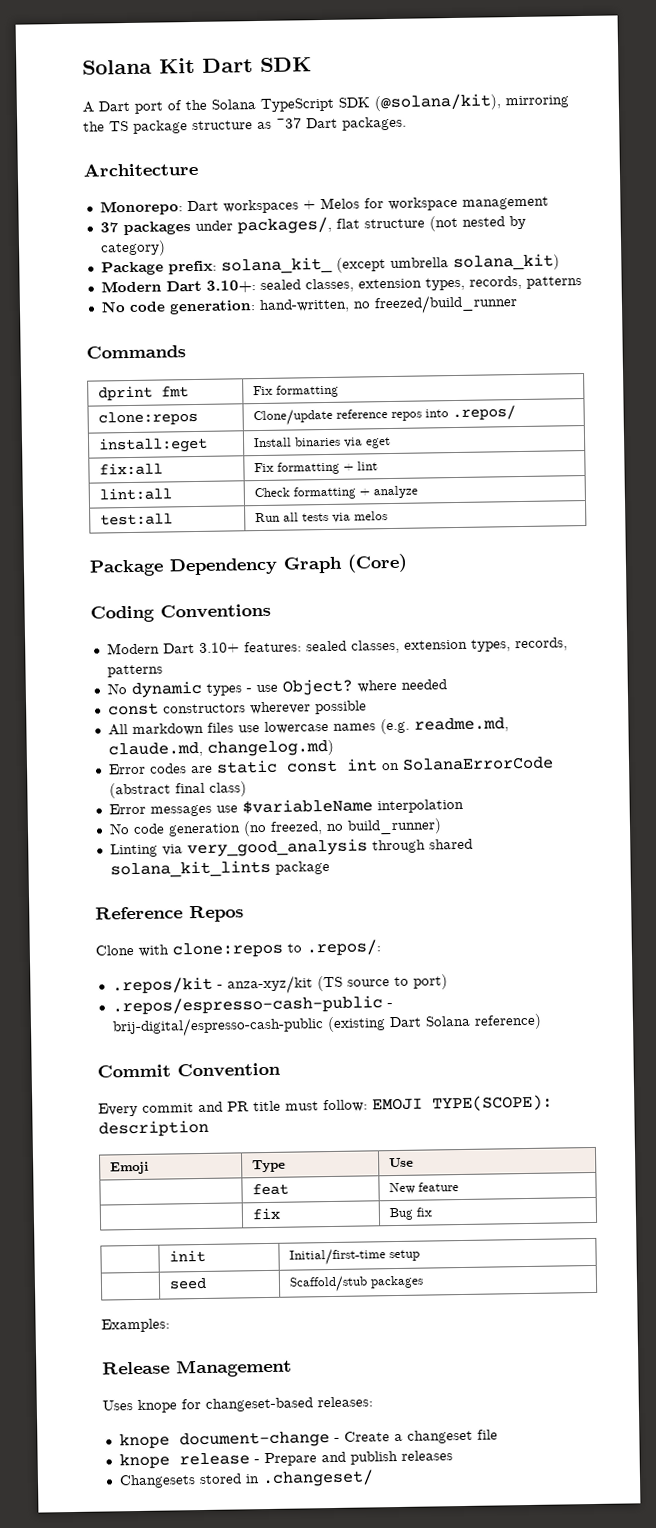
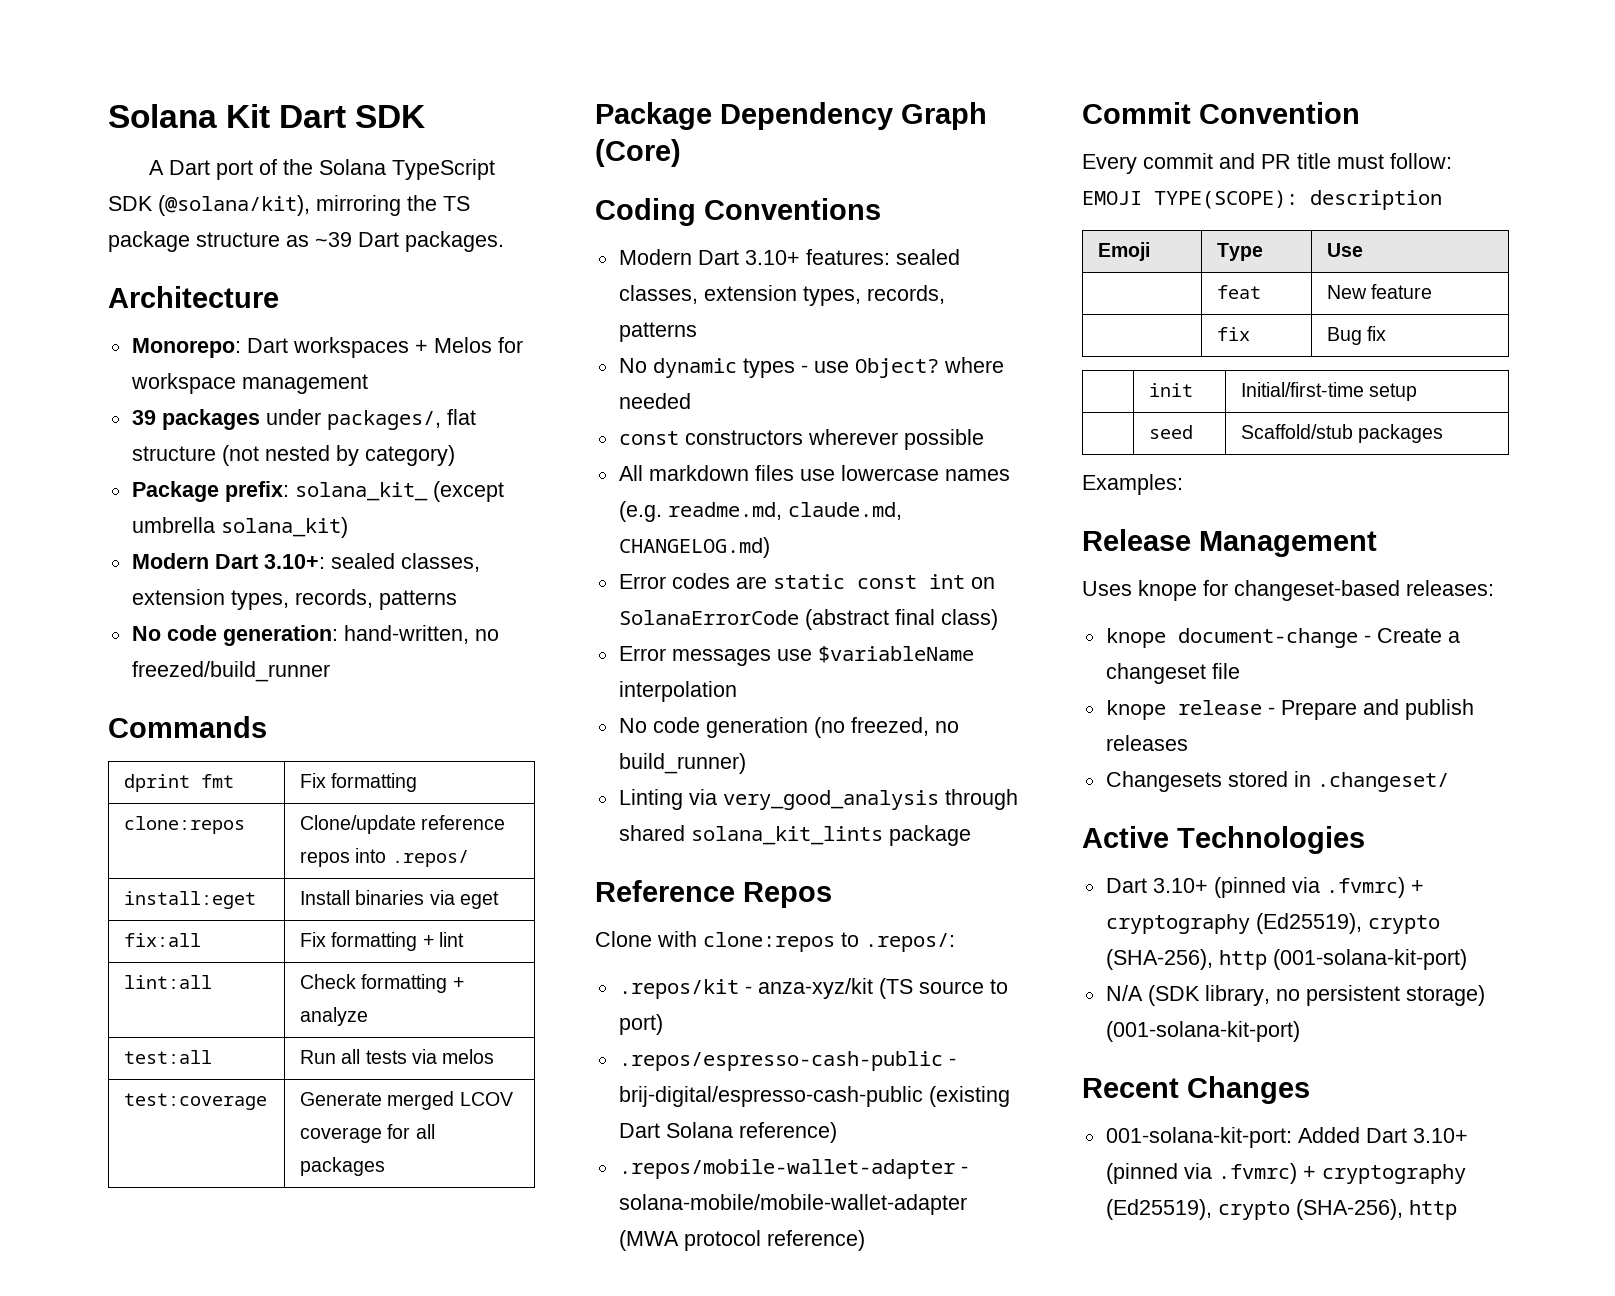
- A Dart port of the Solana TypeScript SDK (@solana/kit), mirroring the TS package structure as ~37 Dart packages.
+ A Dart port of the Solana TypeScript SDK (@solana/kit), mirroring the TS package structure as ~39 Dart packages.
- 37 packages under packages/, flat structure (not nested by category)
+ 39 packages under packages/, flat structure (not nested by category)
+ test:coverage | Generate merged LCOV coverage for all packages
- All markdown files use lowercase names (e.g. readme.md, claude.md, changelog.md)
+ All markdown files use lowercase names (e.g. readme.md, claude.md, CHANGELOG.md)
+ .repos/mobile-wallet-adapter - solana-mobile/mobile-wallet-adapter (MWA protocol reference)
+ Active Technologies
+ Dart 3.10+ (pinned via .fvmrc) + cryptography (Ed25519), crypto (SHA-256), http (001-solana-kit-port)
+ N/A (SDK library, no persistent storage) (001-solana-kit-port)
+ Recent Changes
+ 001-solana-kit-port: Added Dart 3.10+ (pinned via .fvmrc) + cryptography (Ed25519), crypto (SHA-256), http

